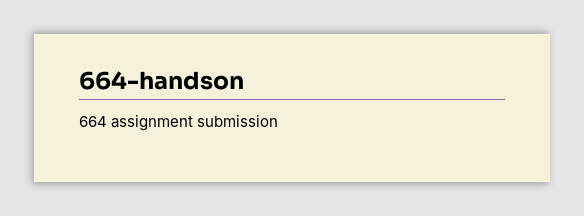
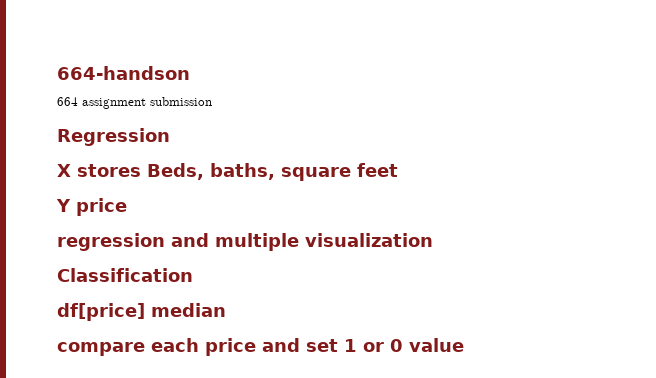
+ Regression
+ X stores Beds, baths, square feet
+ Y price
+ regression and multiple visualization
+ Classification
+ df[price] median
+ compare each price and set 1 or 0 value

